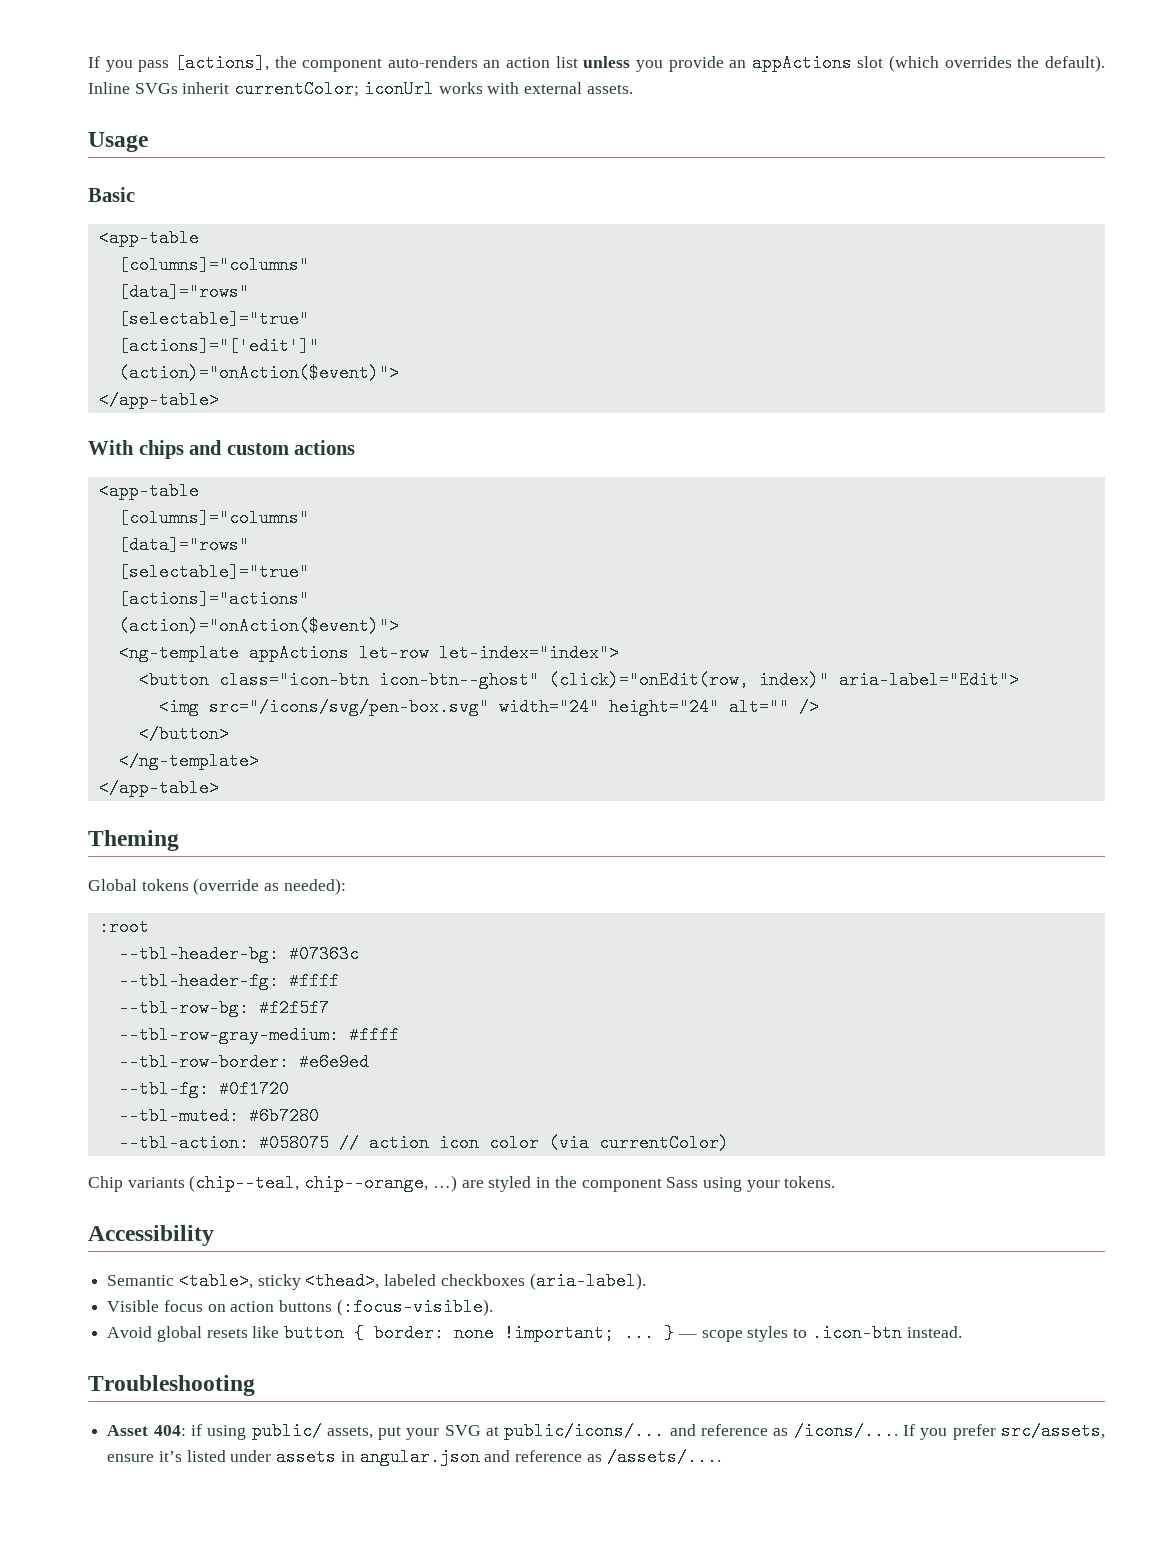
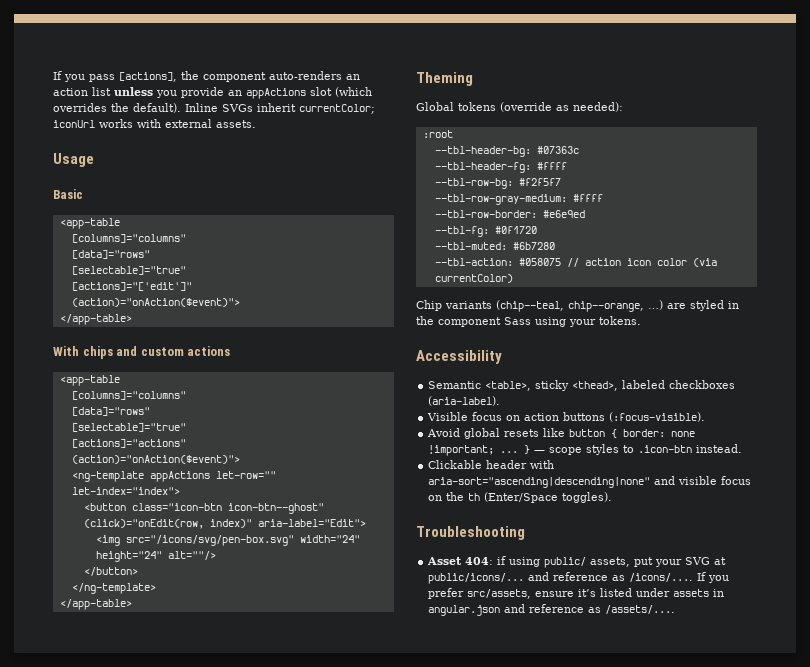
- <ng-template appActions let-row let-index="index">
+ <ng-template appActions let-row="" let-index="index">
- <img src="/icons/svg/pen-box.svg" width="24" height="24" alt="" />
+ <img src="/icons/svg/pen-box.svg" width="24" height="24" alt=""/>
+ Clickable header with aria-sort="ascending|descending|none" and visible focus on the th (Enter/Space toggles).

